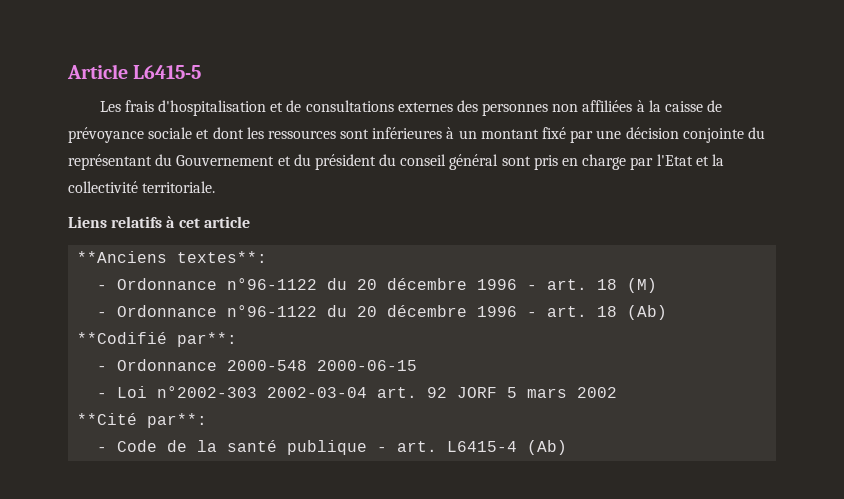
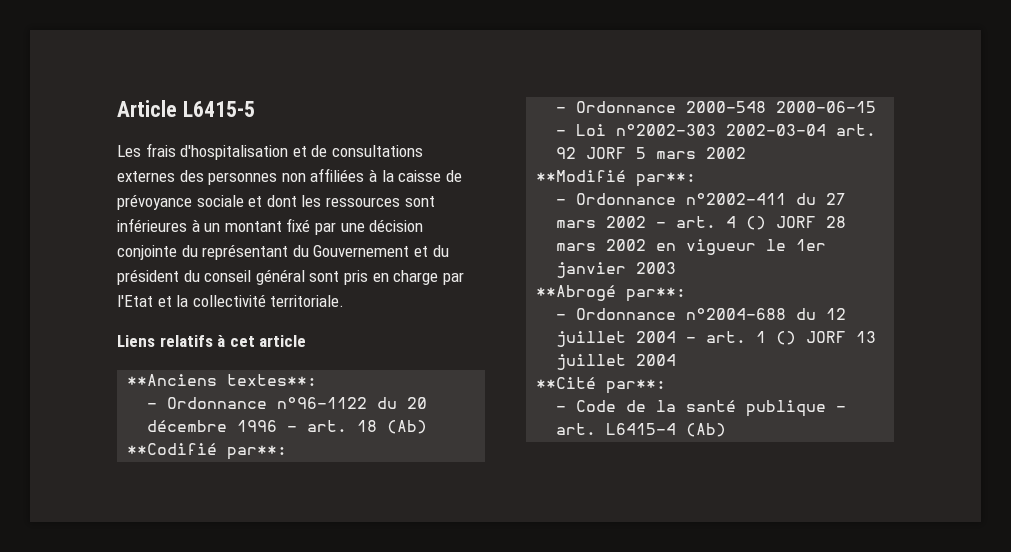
- - Ordonnance n°96-1122 du 20 décembre 1996 - art. 18 (M)
+ **Modifié par**:
+ - Ordonnance n°2002-411 du 27 mars 2002 - art. 4 () JORF 28 mars 2002 en vigueur le 1er janvier 2003
+ **Abrogé par**:
+ - Ordonnance n°2004-688 du 12 juillet 2004 - art. 1 () JORF 13 juillet 2004

